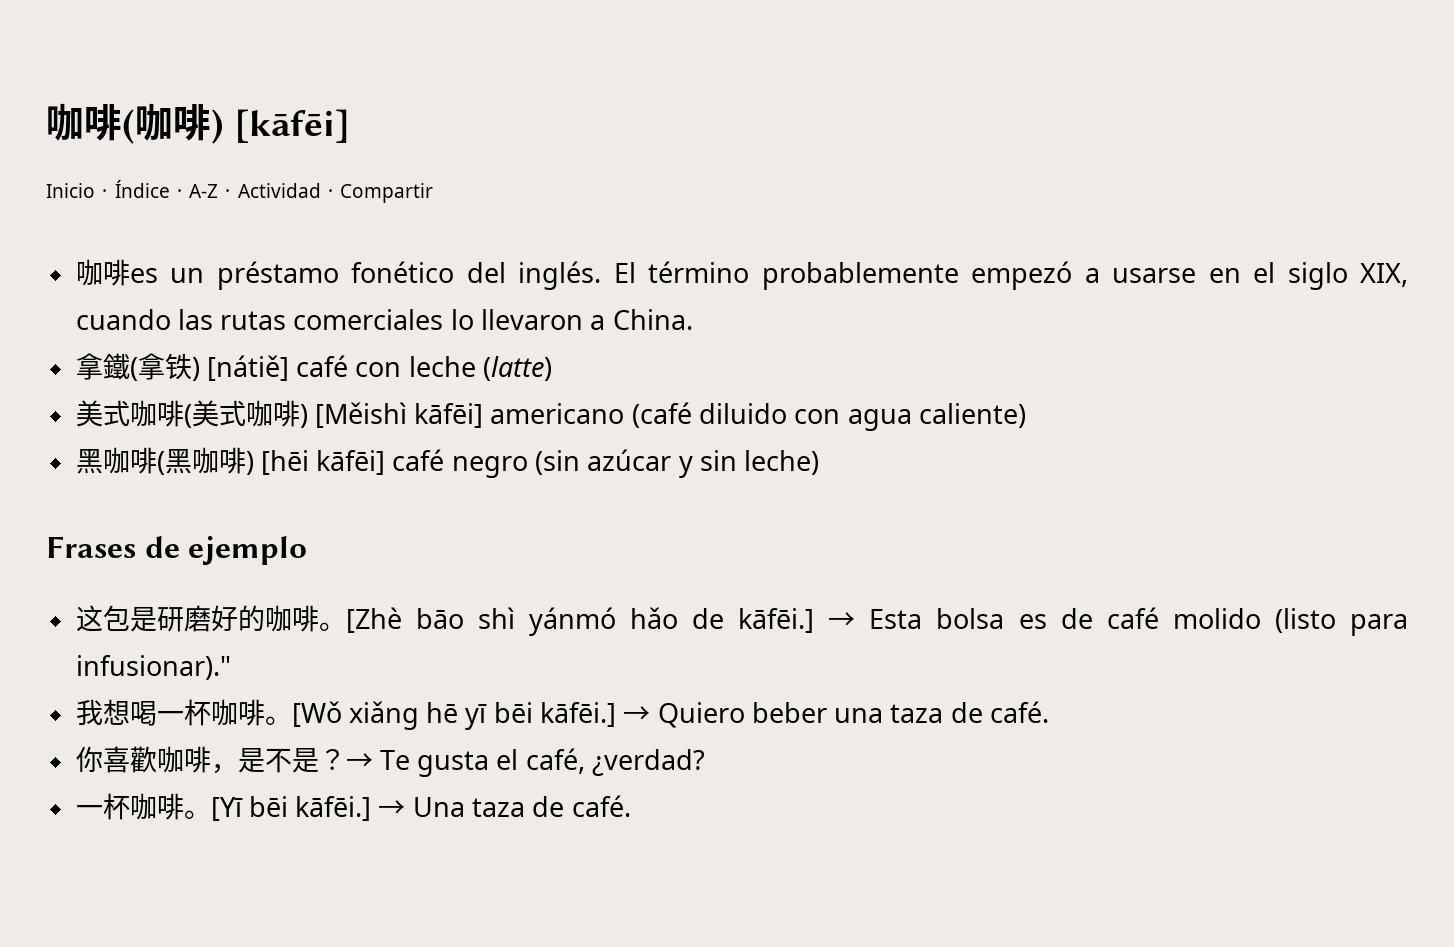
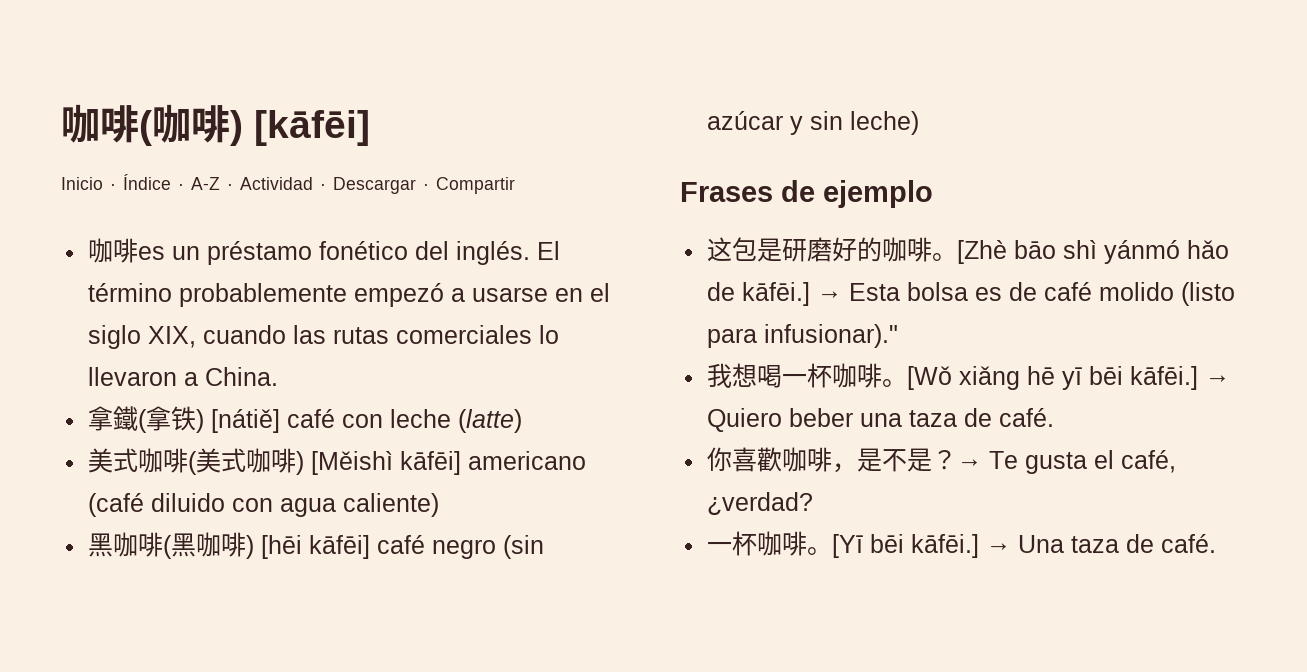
- Inicio · Índice · A-Z · Actividad · Compartir
+ Inicio · Índice · A-Z · Actividad · Descargar · Compartir

